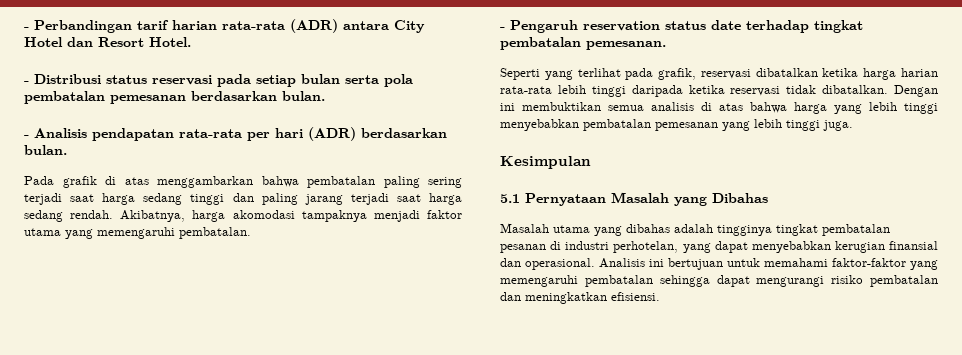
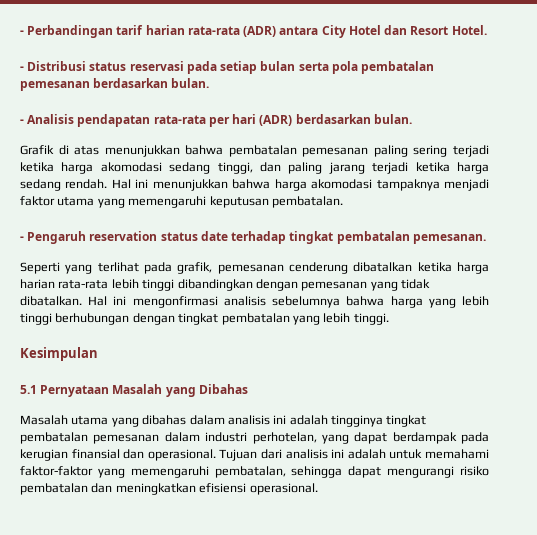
- Pada grafik di atas menggambarkan bahwa pembatalan paling sering terjadi saat harga sedang tinggi dan paling jarang terjadi saat harga sedang rendah.
+ Grafik di atas menunjukkan bahwa pembatalan pemesanan paling sering terjadi ketika harga akomodasi sedang tinggi, dan paling jarang terjadi ketika harga sedang rendah.
- Akibatnya, harga akomodasi tampaknya menjadi faktor utama yang memengaruhi pembatalan.
+ Hal ini menunjukkan bahwa harga akomodasi tampaknya menjadi faktor utama yang memengaruhi keputusan pembatalan.
- Seperti yang terlihat pada grafik, reservasi dibatalkan ketika harga harian rata-rata lebih tinggi daripada ketika reservasi tidak dibatalkan. Dengan ini membuktikan semua analisis di atas bahwa harga yang lebih tinggi menyebabkan pembatalan pemesanan yang lebih tinggi juga.
+ Seperti yang terlihat pada grafik, pemesanan cenderung dibatalkan ketika harga harian rata-rata lebih tinggi dibandingkan dengan pemesanan yang tidak dibatalkan. Hal ini mengonfirmasi analisis sebelumnya bahwa harga yang lebih tinggi berhubungan dengan tingkat pembatalan yang lebih tinggi.
- Masalah utama yang dibahas adalah tingginya tingkat pembatalan pesanan di industri perhotelan, yang dapat menyebabkan kerugian finansial dan operasional.
+ Masalah utama yang dibahas dalam analisis ini adalah tingginya tingkat pembatalan pemesanan dalam industri perhotelan, yang dapat berdampak pada kerugian finansial dan operasional.
- Analisis ini bertujuan untuk memahami faktor-faktor yang memengaruhi pembatalan sehingga dapat mengurangi risiko pembatalan dan meningkatkan efisiensi.
+ Tujuan dari analisis ini adalah untuk memahami faktor-faktor yang memengaruhi pembatalan, sehingga dapat mengurangi risiko pembatalan dan meningkatkan efisiensi operasional.

